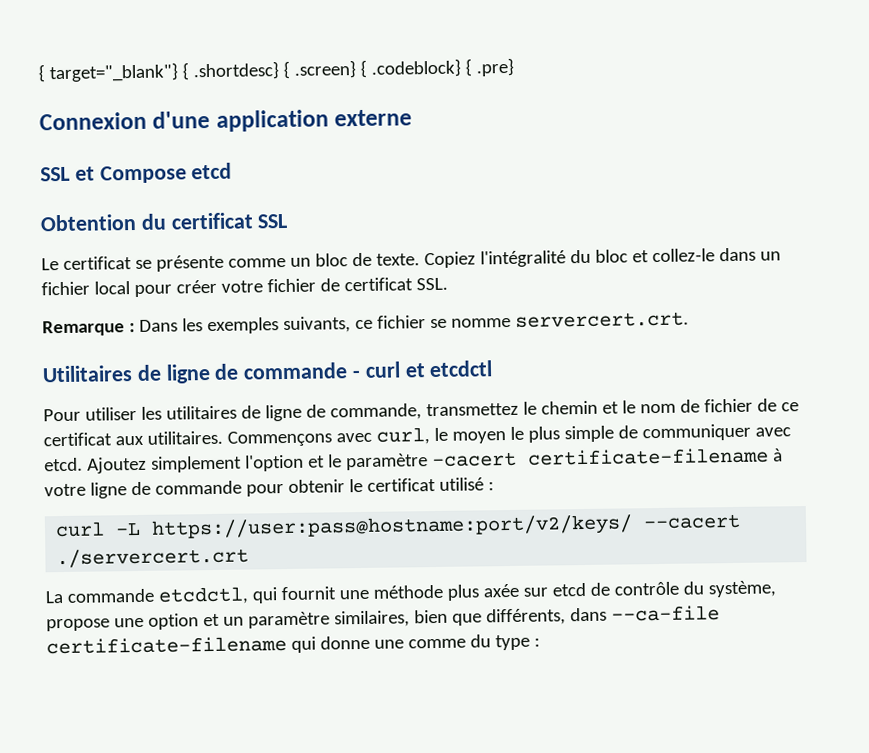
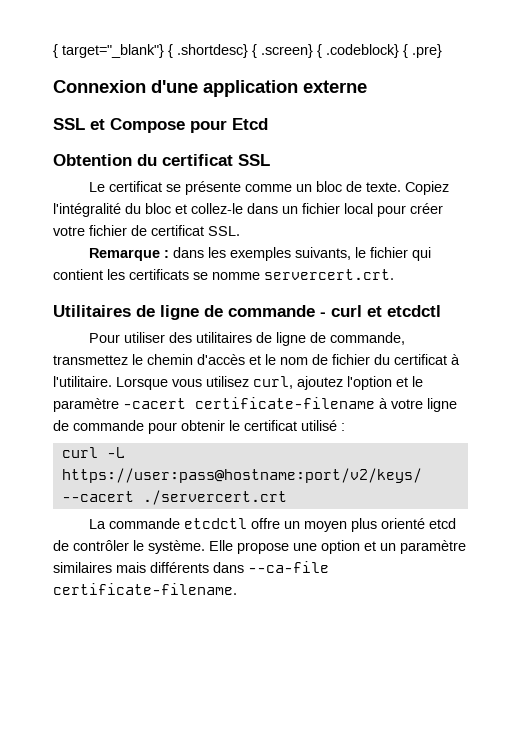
- SSL et Compose etcd
+ SSL et Compose pour Etcd
- Remarque : Dans les exemples suivants, ce fichier se nomme servercert.crt.
+ Remarque : dans les exemples suivants, le fichier qui contient les certificats se nomme servercert.crt.
- Pour utiliser les utilitaires de ligne de commande, transmettez le chemin et le nom de fichier de ce certificat aux utilitaires. Commençons avec curl, le moyen le plus simple de communiquer avec etcd. Ajoutez simplement l'option et le paramètre -cacert certificate-filename à votre ligne de commande pour obtenir le certificat utilisé :
+ Pour utiliser des utilitaires de ligne de commande, transmettez le chemin d'accès et le nom de fichier du certificat à l'utilitaire. Lorsque vous utilisez curl, ajoutez l'option et le paramètre -cacert certificate-filename à votre ligne de commande pour obtenir le certificat utilisé :
- La commande etcdctl, qui fournit une méthode plus axée sur etcd de contrôle du système, propose une option et un paramètre similaires, bien que différents, dans --ca-file certificate-filename qui donne une comme du type :
+ La commande etcdctl offre un moyen plus orienté etcd de contrôler le système. Elle propose une option et un paramètre similaires mais différents dans --ca-file certificate-filename.

